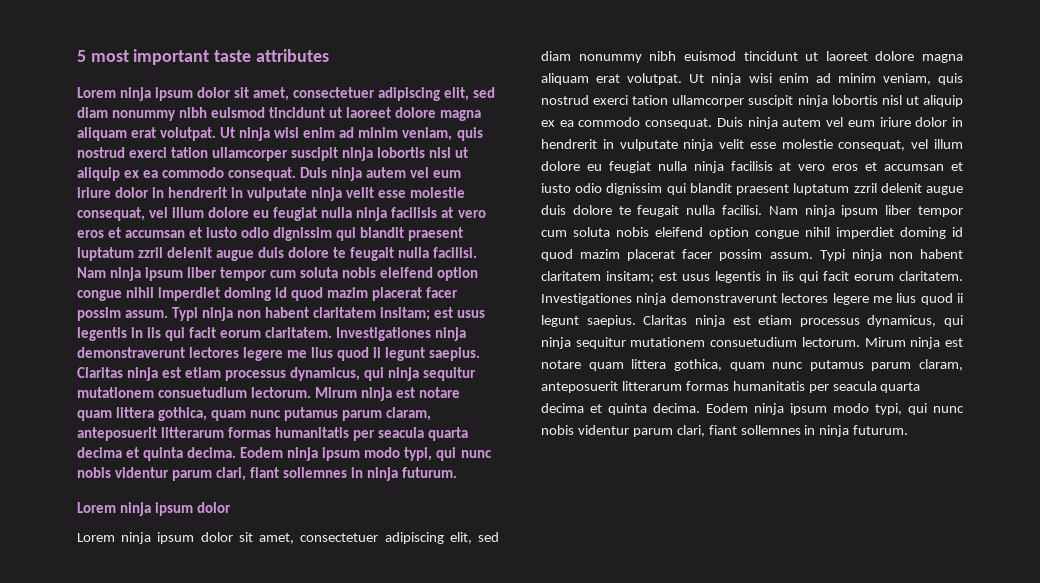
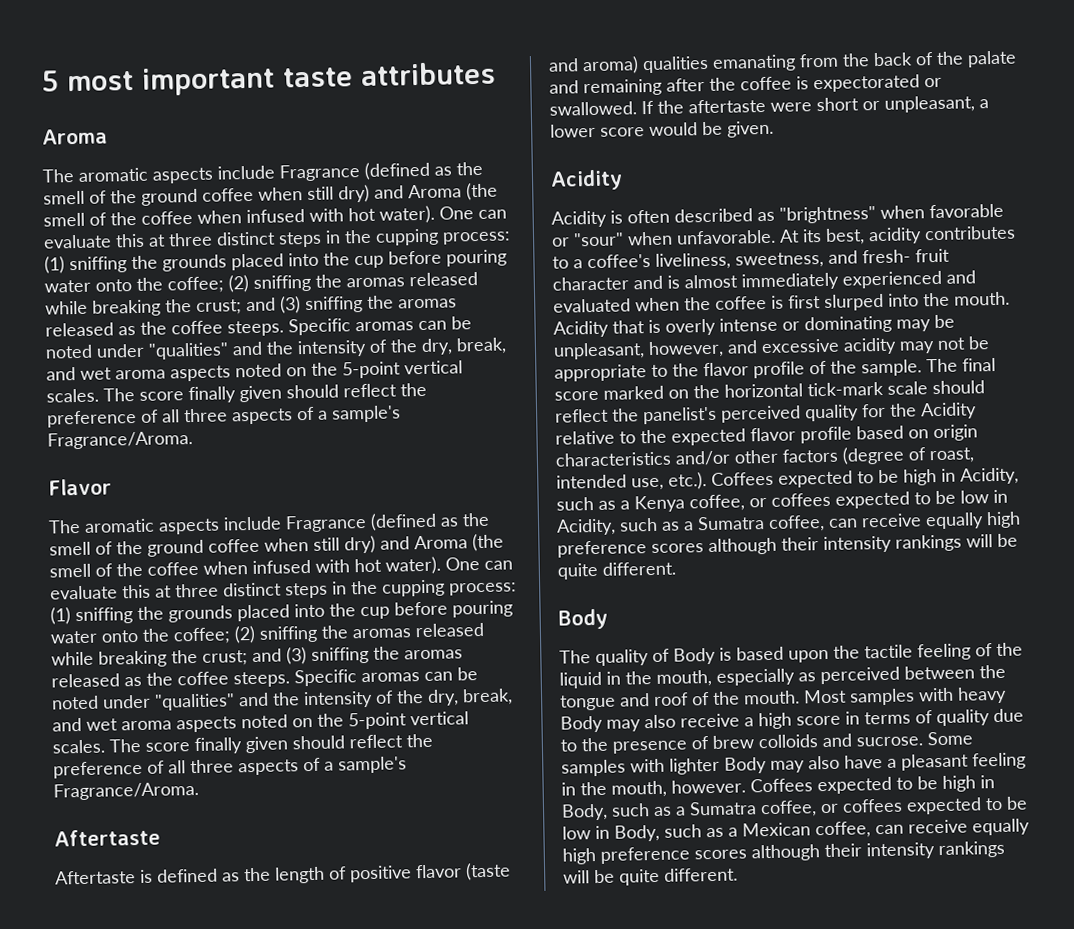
  5 most important taste attributes
- Lorem ninja ipsum dolor sit amet, consectetuer adipiscing elit, sed diam nonummy nibh euismod tincidunt ut laoreet dolore magna aliquam erat volutpat. Ut ninja wisi enim ad minim veniam, quis nostrud exerci tation ullamcorper suscipit ninja lobortis nisl ut aliquip ex ea commodo consequat. Duis ninja autem vel eum iriure dolor in hendrerit in vulputate ninja velit esse molestie consequat, vel illum dolore eu feugiat nulla ninja facilisis at vero eros et accumsan et iusto odio dignissim qui blandit praesent luptatum zzril delenit augue duis dolore te feugait nulla facilisi. Nam ninja ipsum liber tempor cum soluta nobis eleifend option congue nihil imperdiet doming id quod mazim placerat facer possim assum. Typi ninja non habent claritatem insitam; est usus legentis in iis qui facit eorum claritatem. Investigationes ninja demonstraverunt lectores legere me lius quod ii legunt saepius. Claritas ninja est etiam processus dynamicus, qui ninja sequitur mutationem consuetudium lectorum. Mirum ninja est notare quam littera gothica, quam nunc putamus parum claram, anteposuerit litterarum formas humanitatis per seacula quarta decima et quinta decima. Eodem ninja ipsum modo typi, qui nunc nobis videntur parum clari, fiant sollemnes in ninja futurum.
- Lorem ninja ipsum dolor
- Lorem ninja ipsum dolor sit amet, consectetuer adipiscing elit, sed diam nonummy nibh euismod tincidunt ut laoreet dolore magna aliquam erat volutpat. Ut ninja wisi enim ad minim veniam, quis nostrud exerci tation ullamcorper suscipit ninja lobortis nisl ut aliquip ex ea commodo consequat. Duis ninja autem vel eum iriure dolor in hendrerit in vulputate ninja velit esse molestie consequat, vel illum dolore eu feugiat nulla ninja facilisis at vero eros et accumsan et iusto odio dignissim qui blandit praesent luptatum zzril delenit augue duis dolore te feugait nulla facilisi. Nam ninja ipsum liber tempor cum soluta nobis eleifend option congue nihil imperdiet doming id quod mazim placerat facer possim assum. Typi ninja non habent claritatem insitam; est usus legentis in iis qui facit eorum claritatem. Investigationes ninja demonstraverunt lectores legere me lius quod ii legunt saepius. Claritas ninja est etiam processus dynamicus, qui ninja sequitur mutationem consuetudium lectorum. Mirum ninja est notare quam littera gothica, quam nunc putamus parum claram, anteposuerit litterarum formas humanitatis per seacula quarta decima et quinta decima. Eodem ninja ipsum modo typi, qui nunc nobis videntur parum clari, fiant sollemnes in ninja futurum.
+ Aroma
+ The aromatic aspects include Fragrance (defined as the smell of the ground coffee when still dry) and Aroma (the smell of the coffee when infused with hot water). One can evaluate this at three distinct steps in the cupping process: (1) sniffing the grounds placed into the cup before pouring water onto the coffee; (2) sniffing the aromas released while breaking the crust; and (3) sniffing the aromas released as the coffee steeps. Specific aromas can be noted under "qualities" and the intensity of the dry, break, and wet aroma aspects noted on the 5-point vertical scales. The score finally given should reflect the preference of all three aspects of a sample's Fragrance/Aroma.
+ Flavor
+ The aromatic aspects include Fragrance (defined as the smell of the ground coffee when still dry) and Aroma (the smell of the coffee when infused with hot water). One can evaluate this at three distinct steps in the cupping process: (1) sniffing the grounds placed into the cup before pouring water onto the coffee; (2) sniffing the aromas released while breaking the crust; and (3) sniffing the aromas released as the coffee steeps. Specific aromas can be noted under "qualities" and the intensity of the dry, break, and wet aroma aspects noted on the 5-point vertical scales. The score finally given should reflect the preference of all three aspects of a sample's Fragrance/Aroma.
+ Aftertaste
+ Aftertaste is defined as the length of positive flavor (taste and aroma) qualities emanating from the back of the palate and remaining after the coffee is expectorated or swallowed. If the aftertaste were short or unpleasant, a lower score would be given.
+ Acidity
+ Acidity is often described as "brightness" when favorable or "sour" when unfavorable. At its best, acidity contributes to a coffee's liveliness, sweetness, and fresh- fruit character and is almost immediately experienced and evaluated when the coffee is first slurped into the mouth. Acidity that is overly intense or dominating may be unpleasant, however, and excessive acidity may not be appropriate to the flavor profile of the sample. The final score marked on the horizontal tick-mark scale should reflect the panelist's perceived quality for the Acidity relative to the expected flavor profile based on origin characteristics and/or other factors (degree of roast, intended use, etc.). Coffees expected to be high in Acidity, such as a Kenya coffee, or coffees expected to be low in Acidity, such as a Sumatra coffee, can receive equally high preference scores although their intensity rankings will be quite different.
+ Body
+ The quality of Body is based upon the tactile feeling of the liquid in the mouth, especially as perceived between the tongue and roof of the mouth. Most samples with heavy Body may also receive a high score in terms of quality due to the presence of brew colloids and sucrose. Some samples with lighter Body may also have a pleasant feeling in the mouth, however. Coffees expected to be high in Body, such as a Sumatra coffee, or coffees expected to be low in Body, such as a Mexican coffee, can receive equally high preference scores although their intensity rankings will be quite different.

